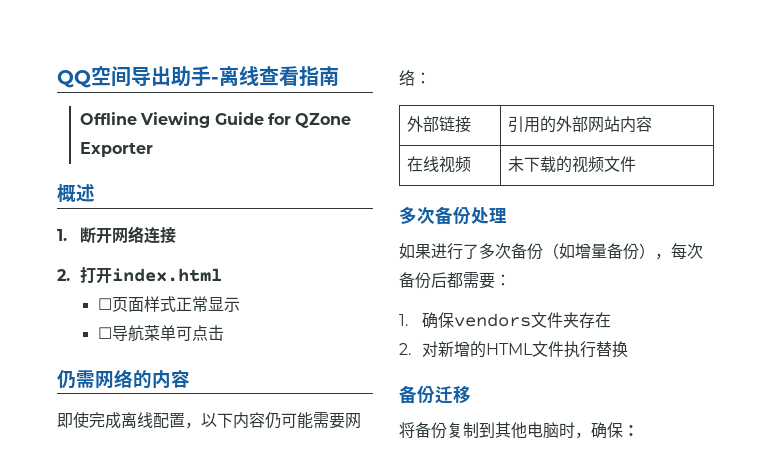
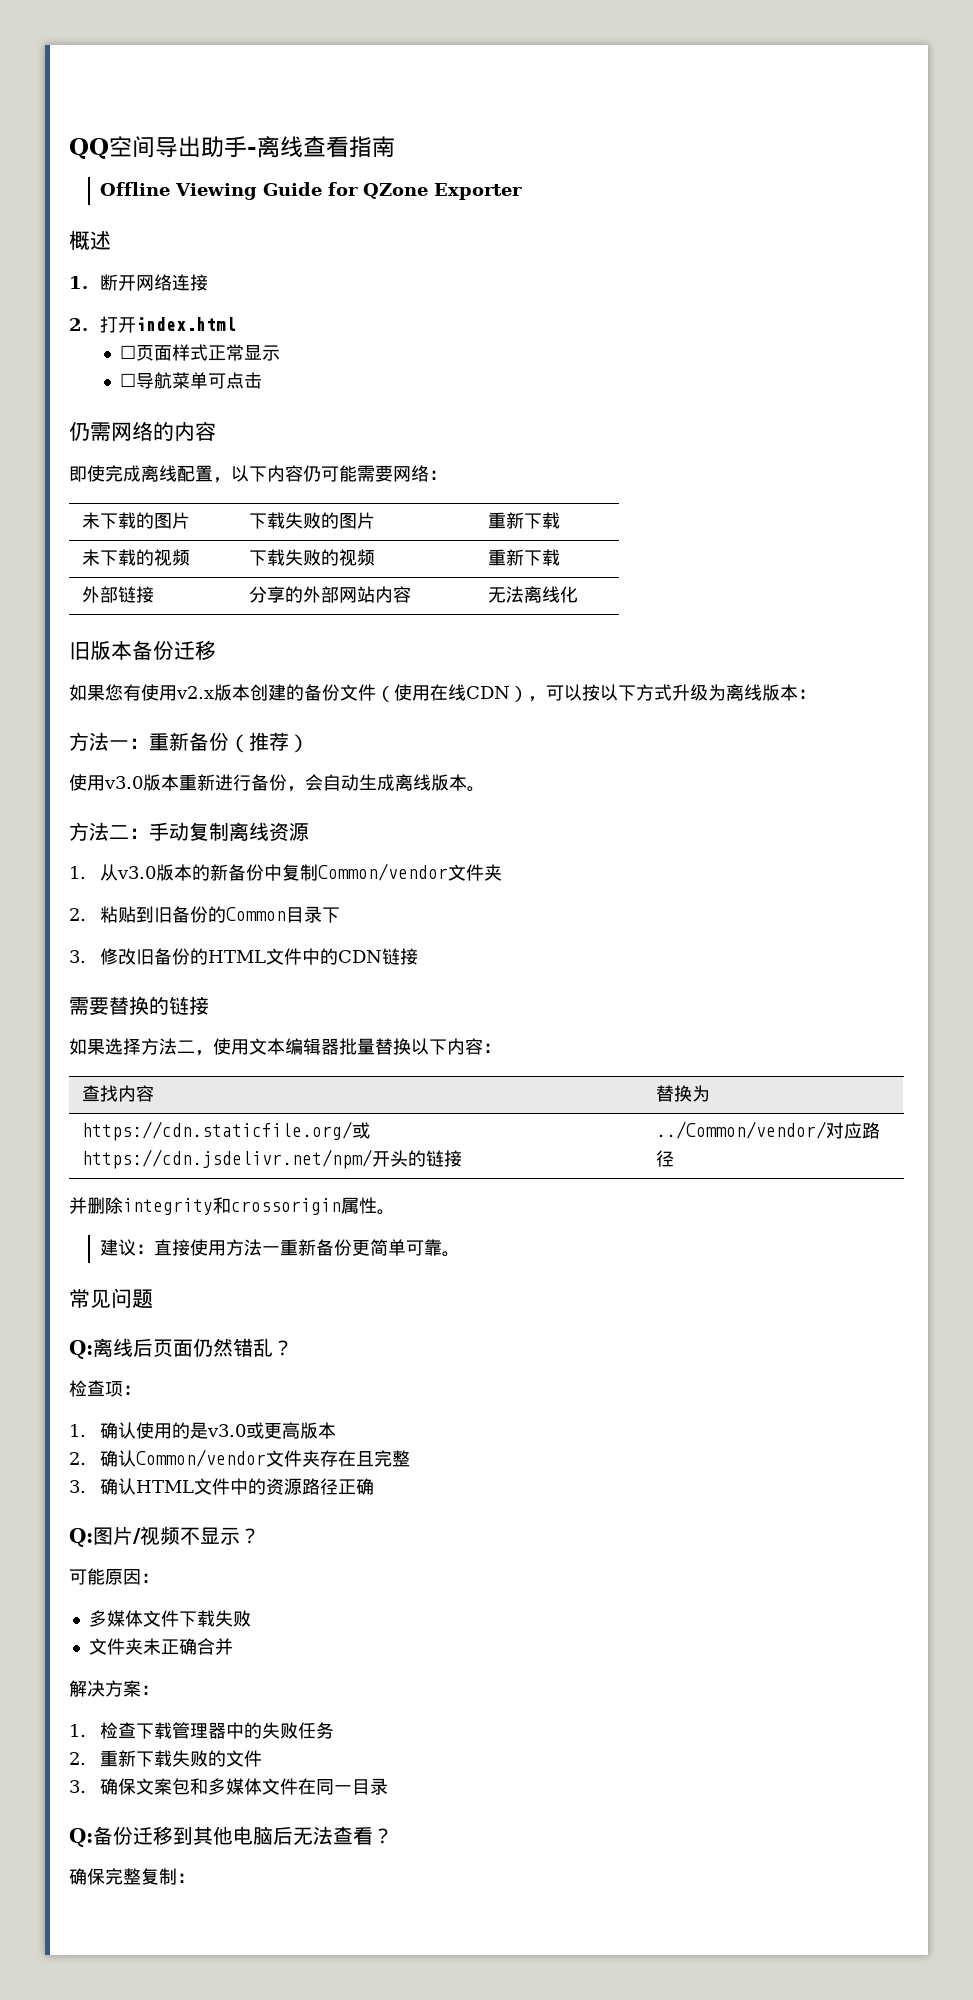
+ 未下载的图片 | 下载失败的图片 | 重新下载
+ 未下载的视频 | 下载失败的视频 | 重新下载
- 外部链接 | 引用的外部网站内容
- 在线视频 | 未下载的视频文件
- 多次备份处理
- 如果进行了多次备份（如增量备份），每次备份后都需要：
- 1.确保vendors文件夹存在
- 2.对新增的HTML文件执行替换
- 备份迁移
- 将备份复制到其他电脑时，确保：
+ 外部链接 | 分享的外部网站内容 | 无法离线化
+ 旧版本备份迁移
+ 如果您有使用v2.x版本创建的备份文件（使用在线CDN），可以按以下方式升级为离线版本：
+ 方法一：重新备份（推荐）
+ 使用v3.0版本重新进行备份，会自动生成离线版本。
+ 方法二：手动复制离线资源
+ 1.从v3.0版本的新备份中复制Common/vendor文件夹
+ 2.粘贴到旧备份的Common目录下
+ 3.修改旧备份的HTML文件中的CDN链接
+ 需要替换的链接
+ 如果选择方法二，使用文本编辑器批量替换以下内容：
+ 查找内容 | 替换为
+ https://cdn.staticfile.org/或https://cdn.jsdelivr.net/npm/开头的链接 | ../Common/vendor/对应路径
+ 并删除integrity和crossorigin属性。
+ 建议：直接使用方法一重新备份更简单可靠。
+ 常见问题
+ Q:离线后页面仍然错乱？
+ 检查项：
+ 1.确认使用的是v3.0或更高版本
+ 2.确认Common/vendor文件夹存在且完整
+ 3.确认HTML文件中的资源路径正确
+ Q:图片/视频不显示？
+ 可能原因：
+ 多媒体文件下载失败
+ 文件夹未正确合并
+ 解决方案：
+ 1.检查下载管理器中的失败任务
+ 2.重新下载失败的文件
+ 3.确保文案包和多媒体文件在同一目录
+ Q:备份迁移到其他电脑后无法查看？
+ 确保完整复制：

